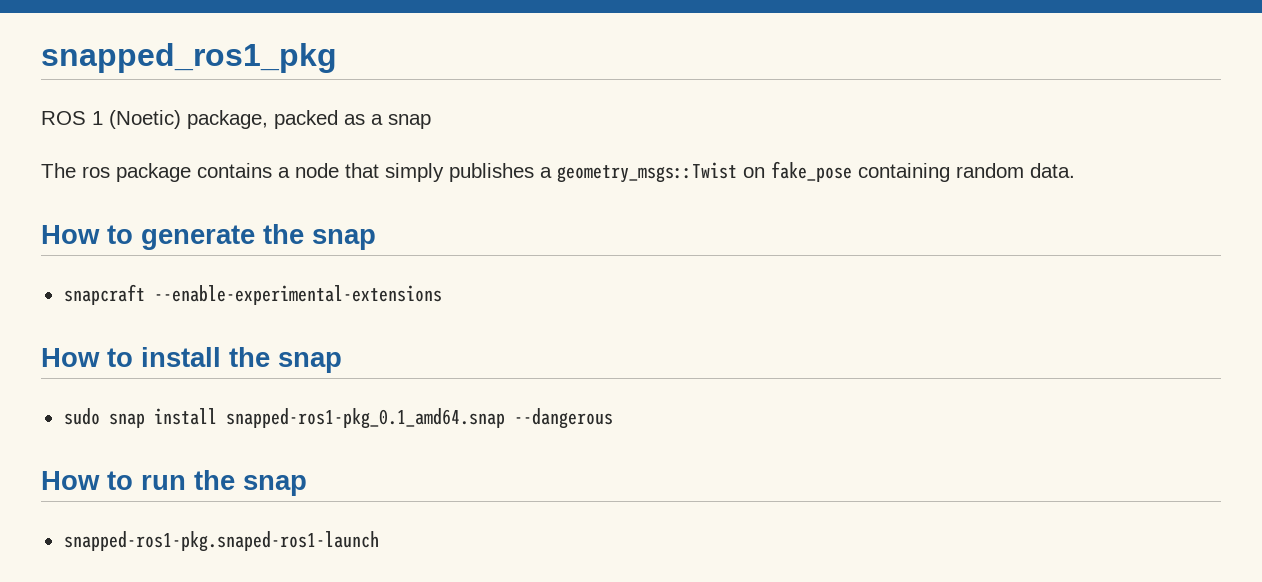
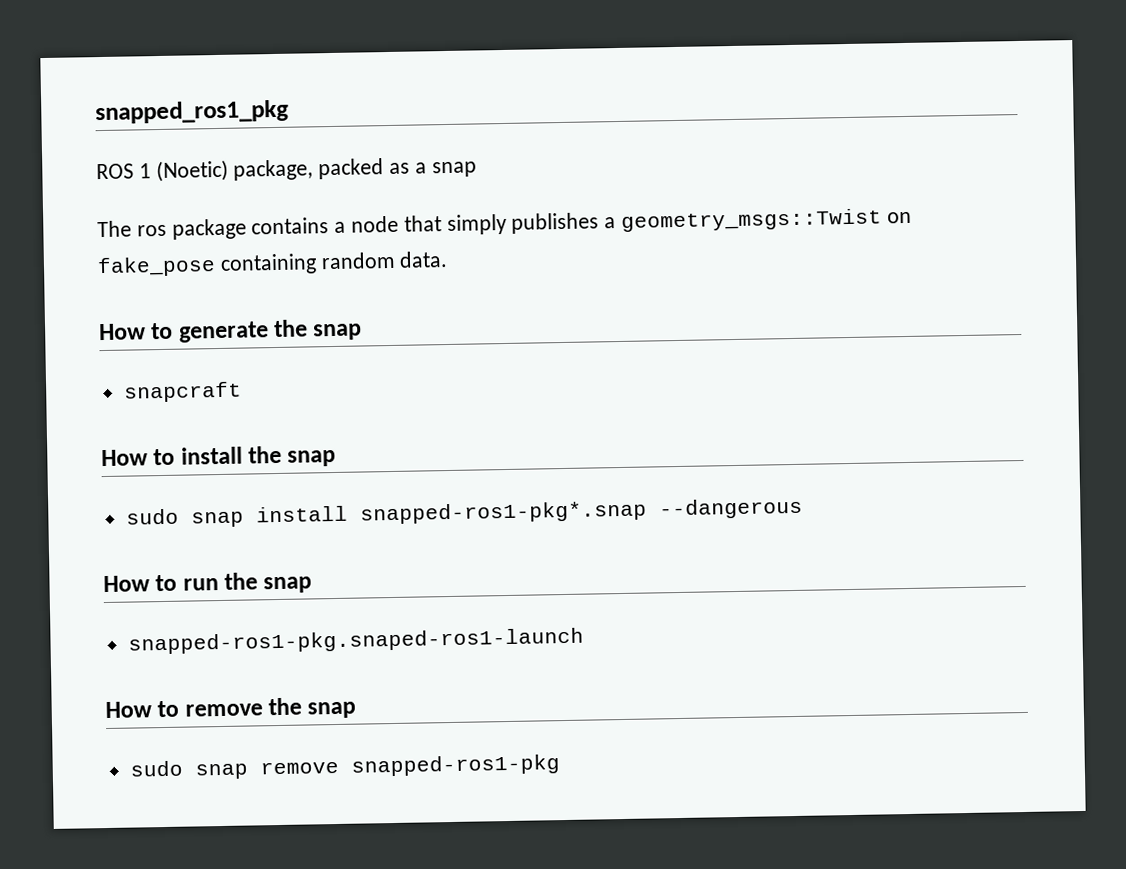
- snapcraft --enable-experimental-extensions
+ snapcraft
- sudo snap install snapped-ros1-pkg_0.1_amd64.snap --dangerous
+ sudo snap install snapped-ros1-pkg*.snap --dangerous
+ How to remove the snap
+ sudo snap remove snapped-ros1-pkg

